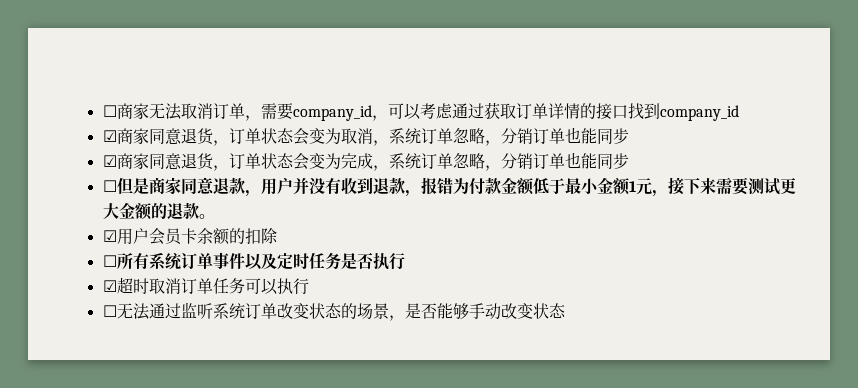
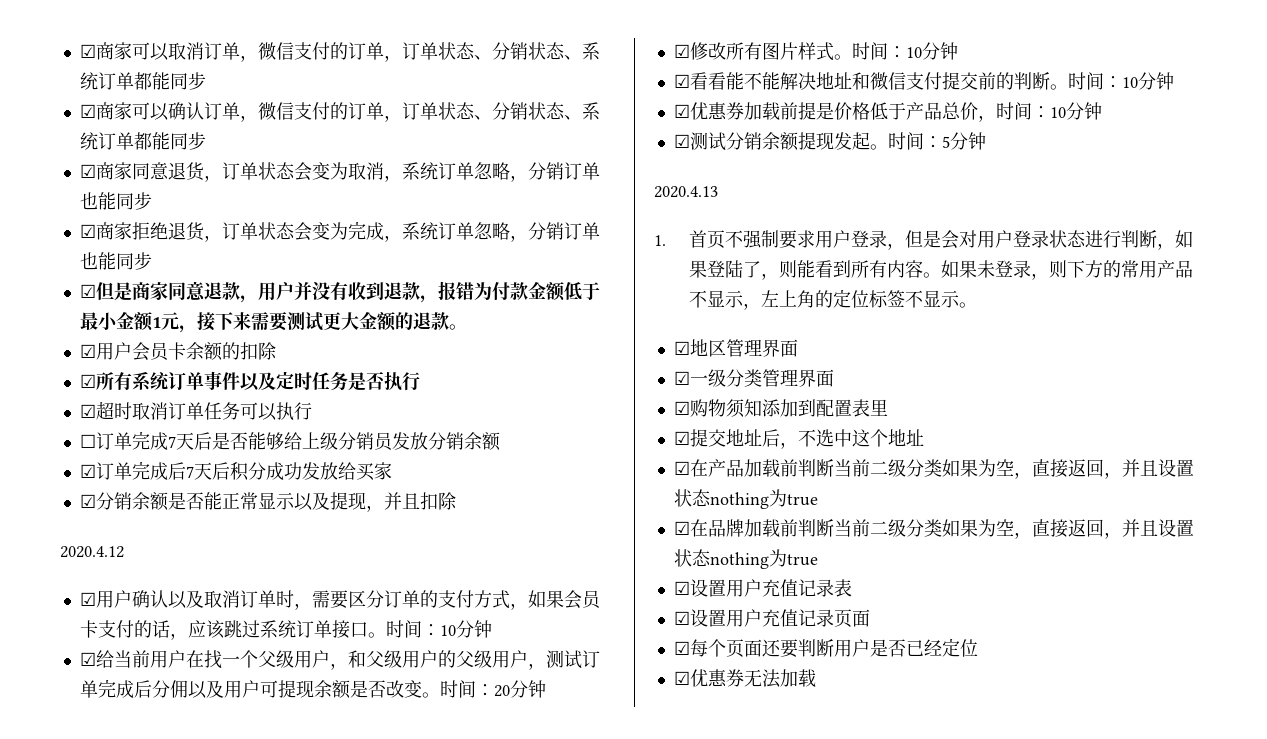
- ☐商家无法取消订单，需要company_id，可以考虑通过获取订单详情的接口找到company_id
+ ☑商家可以取消订单，微信支付的订单，订单状态、分销状态、系统订单都能同步
+ ☑商家可以确认订单，微信支付的订单，订单状态、分销状态、系统订单都能同步
- ☑商家同意退货，订单状态会变为完成，系统订单忽略，分销订单也能同步
+ ☑商家拒绝退货，订单状态会变为完成，系统订单忽略，分销订单也能同步
- ☐但是商家同意退款，用户并没有收到退款，报错为付款金额低于最小金额1元，接下来需要测试更大金额的退款。
+ ☑但是商家同意退款，用户并没有收到退款，报错为付款金额低于最小金额1元，接下来需要测试更大金额的退款。
- ☐所有系统订单事件以及定时任务是否执行
+ ☑所有系统订单事件以及定时任务是否执行
- ☐无法通过监听系统订单改变状态的场景，是否能够手动改变状态
+ ☐订单完成7天后是否能够给上级分销员发放分销余额
+ ☑订单完成后7天后积分成功发放给买家
+ ☑分销余额是否能正常显示以及提现，并且扣除
+ 2020.4.12
+ ☑用户确认以及取消订单时，需要区分订单的支付方式，如果会员卡支付的话，应该跳过系统订单接口。时间：10分钟
+ ☑给当前用户在找一个父级用户，和父级用户的父级用户，测试订单完成后分佣以及用户可提现余额是否改变。时间：20分钟
+ ☑修改所有图片样式。时间：10分钟
+ ☑看看能不能解决地址和微信支付提交前的判断。时间：10分钟
+ ☑优惠券加载前提是价格低于产品总价，时间：10分钟
+ ☑测试分销余额提现发起。时间：5分钟
+ 2020.4.13
+ 1.首页不强制要求用户登录，但是会对用户登录状态进行判断，如果登陆了，则能看到所有内容。如果未登录，则下方的常用产品不显示，左上角的定位标签不显示。
+ ☑地区管理界面
+ ☑一级分类管理界面
+ ☑购物须知添加到配置表里
+ ☑提交地址后，不选中这个地址
+ ☑在产品加载前判断当前二级分类如果为空，直接返回，并且设置状态nothing为true
+ ☑在品牌加载前判断当前二级分类如果为空，直接返回，并且设置状态nothing为true
+ ☑设置用户充值记录表
+ ☑设置用户充值记录页面
+ ☑每个页面还要判断用户是否已经定位
+ ☑优惠券无法加载

